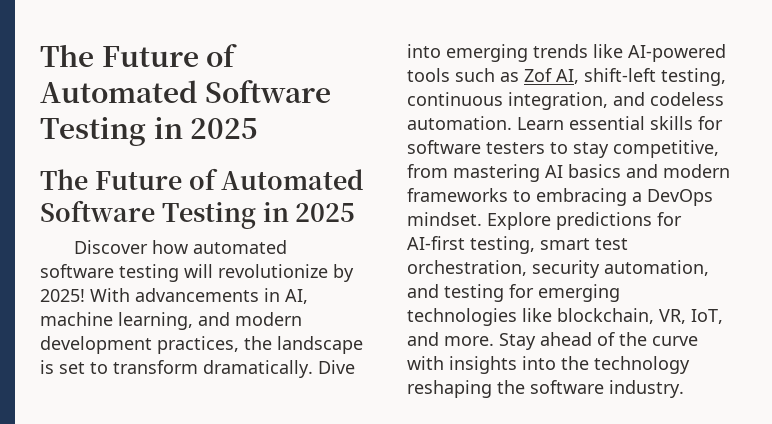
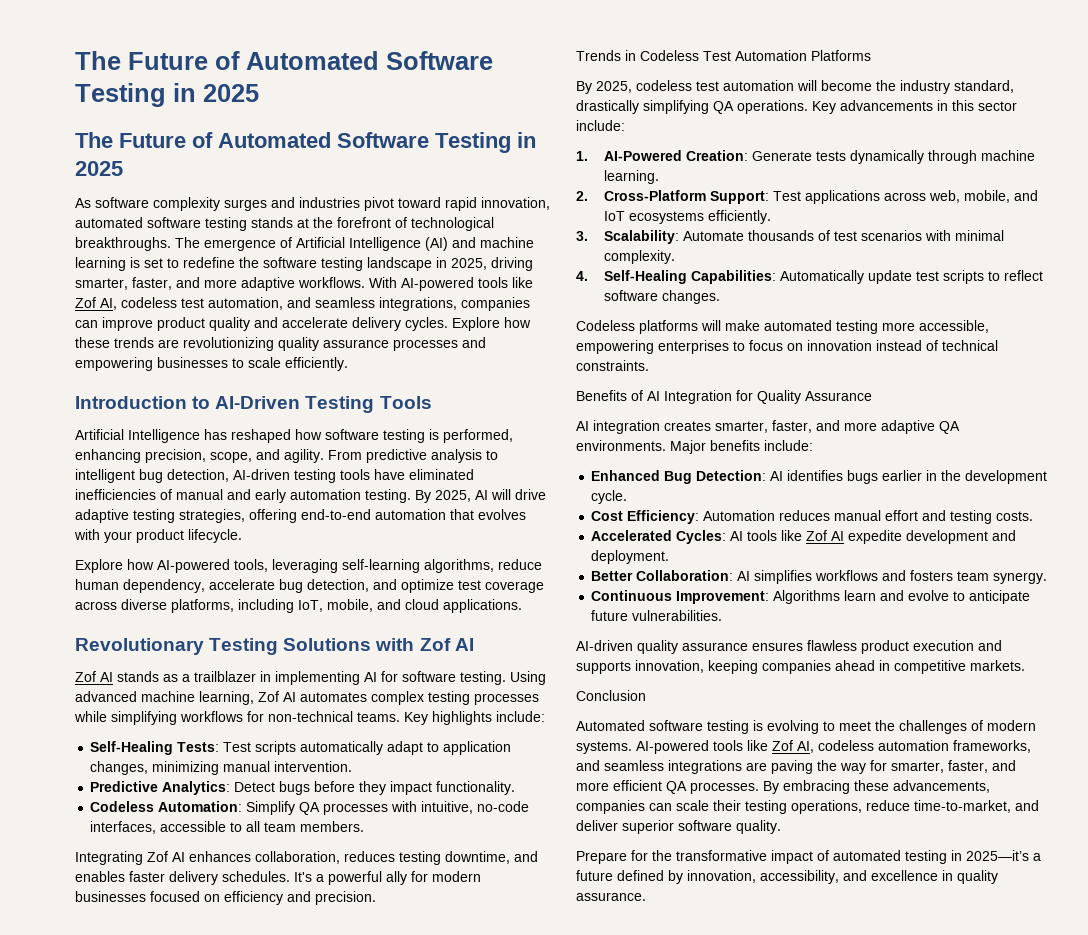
- Discover how automated software testing will revolutionize by 2025! With advancements in AI, machine learning, and modern development practices, the landscape is set to transform dramatically. Dive into emerging trends like AI-powered tools such as Zof AI, shift-left testing, continuous integration, and codeless automation. Learn essential skills for software testers to stay competitive, from mastering AI basics and modern frameworks to embracing a DevOps mindset. Explore predictions for AI-first testing, smart test orchestration, security automation, and testing for emerging technologies like blockchain, VR, IoT, and more. Stay ahead of the curve with insights into the technology reshaping the software industry.
+ As software complexity surges and industries pivot toward rapid innovation, automated software testing stands at the forefront of technological breakthroughs. The emergence of Artificial Intelligence (AI) and machine learning is set to redefine the software testing landscape in 2025, driving smarter, faster, and more adaptive workflows. With AI-powered tools like Zof AI, codeless test automation, and seamless integrations, companies can improve product quality and accelerate delivery cycles. Explore how these trends are revolutionizing quality assurance processes and empowering businesses to scale efficiently.
+ Introduction to AI-Driven Testing Tools
+ Artificial Intelligence has reshaped how software testing is performed, enhancing precision, scope, and agility. From predictive analysis to intelligent bug detection, AI-driven testing tools have eliminated inefficiencies of manual and early automation testing. By 2025, AI will drive adaptive testing strategies, offering end-to-end automation that evolves with your product lifecycle.
+ Explore how AI-powered tools, leveraging self-learning algorithms, reduce human dependency, accelerate bug detection, and optimize test coverage across diverse platforms, including IoT, mobile, and cloud applications.
+ Revolutionary Testing Solutions with Zof AI
+ Zof AI stands as a trailblazer in implementing AI for software testing. Using advanced machine learning, Zof AI automates complex testing processes while simplifying workflows for non-technical teams. Key highlights include:
+ Self-Healing Tests: Test scripts automatically adapt to application changes, minimizing manual intervention.
+ Predictive Analytics: Detect bugs before they impact functionality.
+ Codeless Automation: Simplify QA processes with intuitive, no-code interfaces, accessible to all team members.
+ Integrating Zof AI enhances collaboration, reduces testing downtime, and enables faster delivery schedules. It's a powerful ally for modern businesses focused on efficiency and precision.
+ Trends in Codeless Test Automation Platforms
+ By 2025, codeless test automation will become the industry standard, drastically simplifying QA operations. Key advancements in this sector include:
+ 1. AI-Powered Creation: Generate tests dynamically through machine learning.
+ 2. Cross-Platform Support: Test applications across web, mobile, and IoT ecosystems efficiently.
+ 3. Scalability: Automate thousands of test scenarios with minimal complexity.
+ 4. Self-Healing Capabilities: Automatically update test scripts to reflect software changes.
+ Codeless platforms will make automated testing more accessible, empowering enterprises to focus on innovation instead of technical constraints.
+ Benefits of AI Integration for Quality Assurance
+ AI integration creates smarter, faster, and more adaptive QA environments. Major benefits include:
+ Enhanced Bug Detection: AI identifies bugs earlier in the development cycle.
+ Cost Efficiency: Automation reduces manual effort and testing costs.
+ Accelerated Cycles: AI tools like Zof AI expedite development and deployment.
+ Better Collaboration: AI simplifies workflows and fosters team synergy.
+ Continuous Improvement: Algorithms learn and evolve to anticipate future vulnerabilities.
+ AI-driven quality assurance ensures flawless product execution and supports innovation, keeping companies ahead in competitive markets.
+ Conclusion
+ Automated software testing is evolving to meet the challenges of modern systems. AI-powered tools like Zof AI, codeless automation frameworks, and seamless integrations are paving the way for smarter, faster, and more efficient QA processes. By embracing these advancements, companies can scale their testing operations, reduce time-to-market, and deliver superior software quality.
+ Prepare for the transformative impact of automated testing in 2025—it’s a future defined by innovation, accessibility, and excellence in quality assurance.

